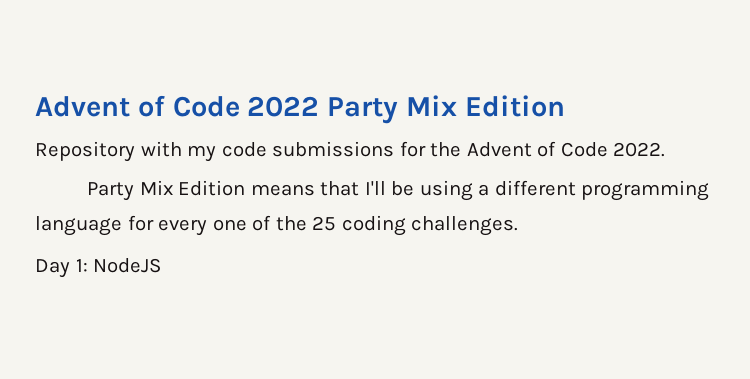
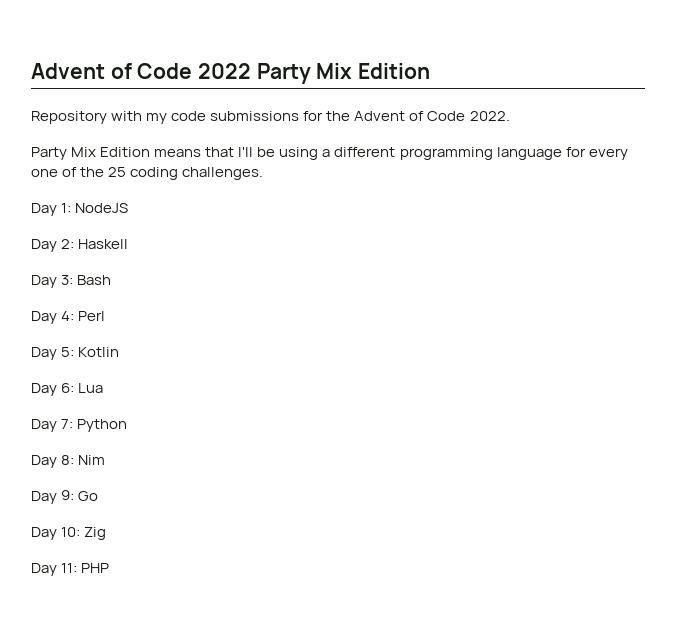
+ Day 2: Haskell
+ Day 3: Bash
+ Day 4: Perl
+ Day 5: Kotlin
+ Day 6: Lua
+ Day 7: Python
+ Day 8: Nim
+ Day 9: Go
+ Day 10: Zig
+ Day 11: PHP

